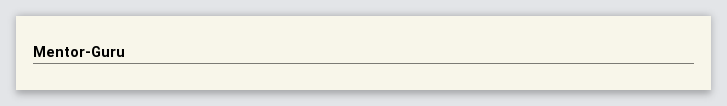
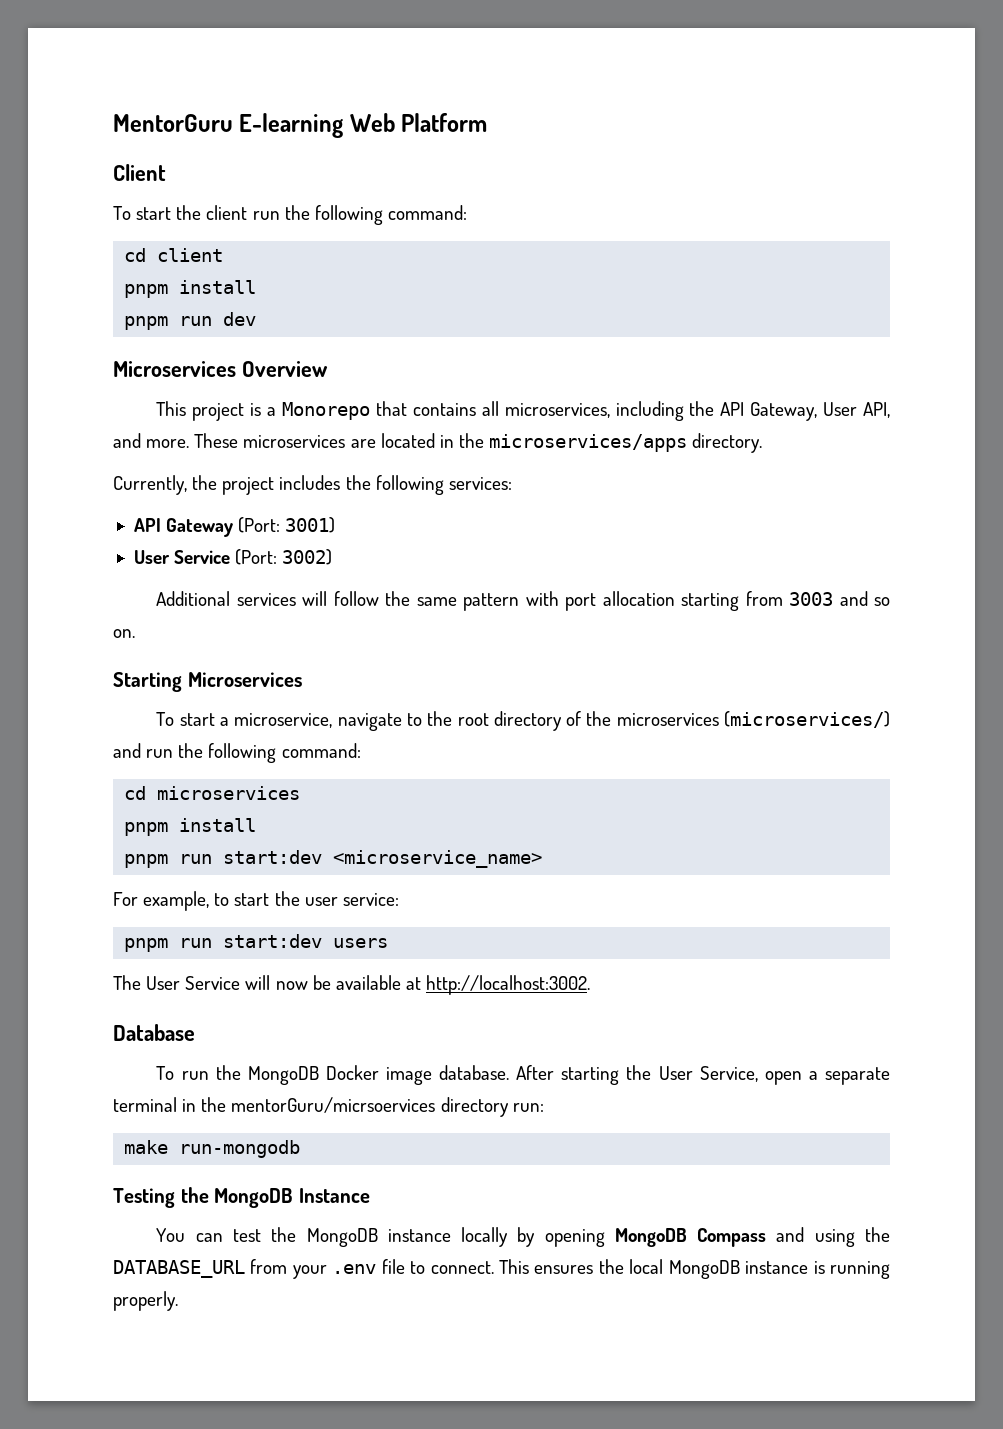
- Mentor-Guru
+ MentorGuru E-learning Web Platform
+ Client
+ To start the client run the following command:
+ cd client
+ pnpm install
+ pnpm run dev
+ Microservices Overview
+ This project is a Monorepo that contains all microservices, including the API Gateway, User API, and more. These microservices are located in the microservices/apps directory.
+ Currently, the project includes the following services:
+ API Gateway (Port: 3001)
+ User Service (Port: 3002)
+ Additional services will follow the same pattern with port allocation starting from 3003 and so on.
+ Starting Microservices
+ To start a microservice, navigate to the root directory of the microservices (microservices/) and run the following command:
+ cd microservices
+ pnpm install
+ pnpm run start:dev <microservice_name>
+ For example, to start the user service:
+ pnpm run start:dev users
+ The User Service will now be available at http://localhost:3002.
+ Database
+ To run the MongoDB Docker image database. After starting the User Service, open a separate terminal in the mentorGuru/micrsoervices directory run:
+ make run-mongodb
+ Testing the MongoDB Instance
+ You can test the MongoDB instance locally by opening MongoDB Compass and using the DATABASE_URL from your .env file to connect. This ensures the local MongoDB instance is running properly.

